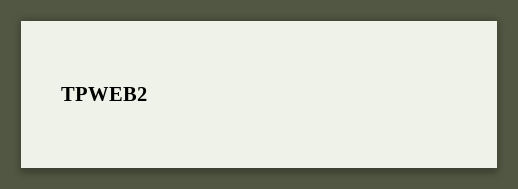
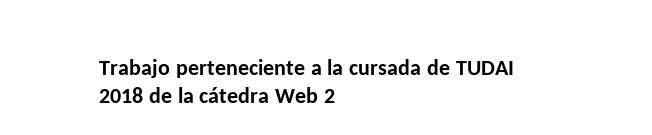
- TPWEB2
+ Trabajo perteneciente a la cursada de TUDAI 2018 de la cátedra Web 2

